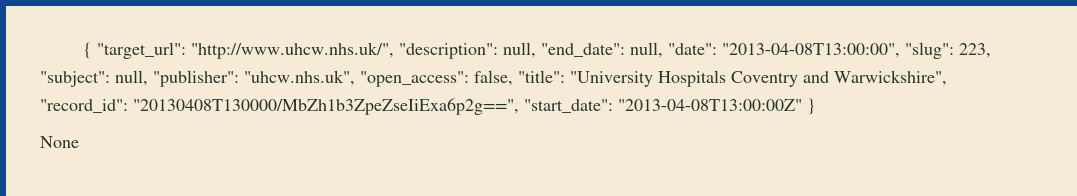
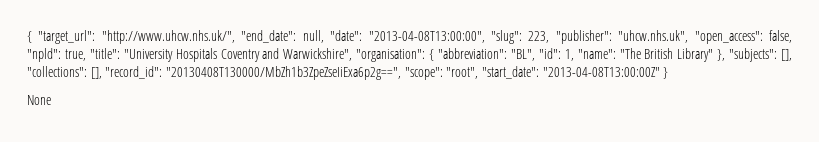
- { "target_url": "http://www.uhcw.nhs.uk/", "description": null, "end_date": null, "date": "2013-04-08T13:00:00", "slug": 223, "subject": null, "publisher": "uhcw.nhs.uk", "open_access": false, "title": "University Hospitals Coventry and Warwickshire", "record_id": "20130408T130000/MbZh1b3ZpeZseIiExa6p2g==", "start_date": "2013-04-08T13:00:00Z" }
+ { "target_url": "http://www.uhcw.nhs.uk/", "end_date": null, "date": "2013-04-08T13:00:00", "slug": 223, "publisher": "uhcw.nhs.uk", "open_access": false, "npld": true, "title": "University Hospitals Coventry and Warwickshire", "organisation": { "abbreviation": "BL", "id": 1, "name": "The British Library" }, "subjects": [], "collections": [], "record_id": "20130408T130000/MbZh1b3ZpeZseIiExa6p2g==", "scope": "root", "start_date": "2013-04-08T13:00:00Z" }

